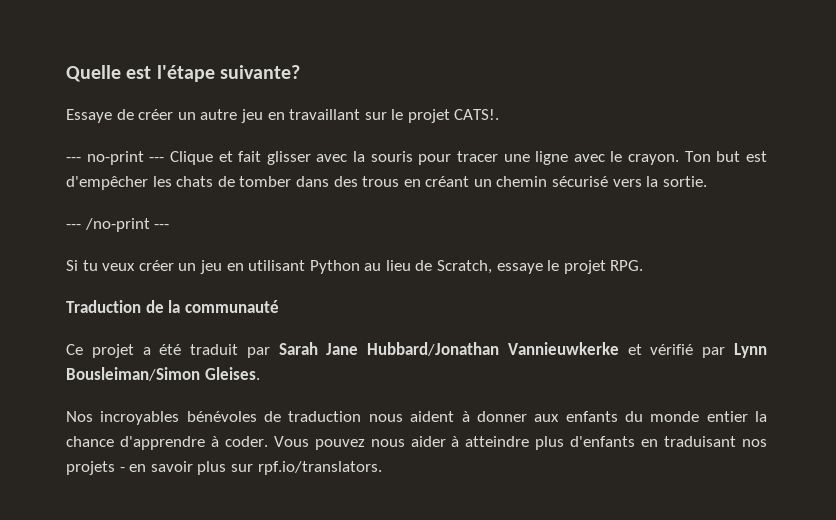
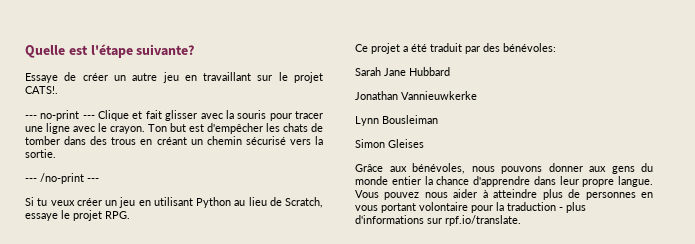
- Traduction de la communauté
- Ce projet a été traduit par Sarah Jane Hubbard/Jonathan Vannieuwkerke et vérifié par Lynn Bousleiman/Simon Gleises.
- Nos incroyables bénévoles de traduction nous aident à donner aux enfants du monde entier la chance d'apprendre à coder.
+ Ce projet a été traduit par des bénévoles:
+ Sarah Jane Hubbard
+ Jonathan Vannieuwkerke
+ Lynn Bousleiman
+ Simon Gleises
+ Grâce aux bénévoles, nous pouvons donner aux gens du monde entier la chance d'apprendre dans leur propre langue.
- Vous pouvez nous aider à atteindre plus d'enfants en traduisant nos projets - en savoir plus sur rpf.io/translators.
+ Vous pouvez nous aider à atteindre plus de personnes en vous portant volontaire pour la traduction - plus d'informations sur rpf.io/translate.

